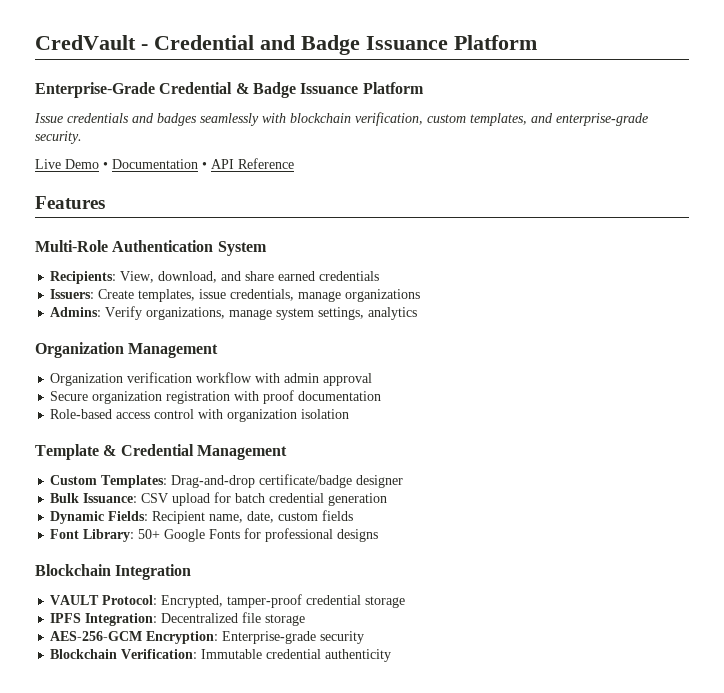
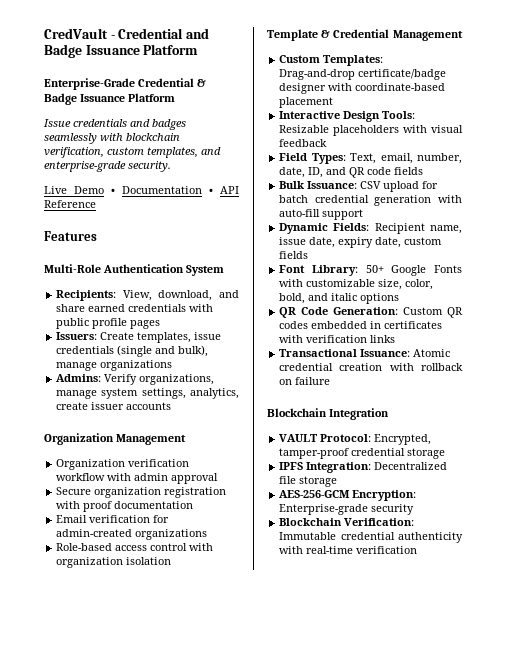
- Recipients: View, download, and share earned credentials
+ Recipients: View, download, and share earned credentials with public profile pages
- Issuers: Create templates, issue credentials, manage organizations
+ Issuers: Create templates, issue credentials (single and bulk), manage organizations
- Admins: Verify organizations, manage system settings, analytics
+ Admins: Verify organizations, manage system settings, analytics, create issuer accounts
+ Email verification for admin-created organizations
- Custom Templates: Drag-and-drop certificate/badge designer
+ Custom Templates: Drag-and-drop certificate/badge designer with coordinate-based placement
+ Interactive Design Tools: Resizable placeholders with visual feedback
+ Field Types: Text, email, number, date, ID, and QR code fields
- Bulk Issuance: CSV upload for batch credential generation
+ Bulk Issuance: CSV upload for batch credential generation with auto-fill support
- Dynamic Fields: Recipient name, date, custom fields
+ Dynamic Fields: Recipient name, issue date, expiry date, custom fields
- Font Library: 50+ Google Fonts for professional designs
+ Font Library: 50+ Google Fonts with customizable size, color, bold, and italic options
+ QR Code Generation: Custom QR codes embedded in certificates with verification links
+ Transactional Issuance: Atomic credential creation with rollback on failure
- Blockchain Verification: Immutable credential authenticity
+ Blockchain Verification: Immutable credential authenticity with real-time verification

